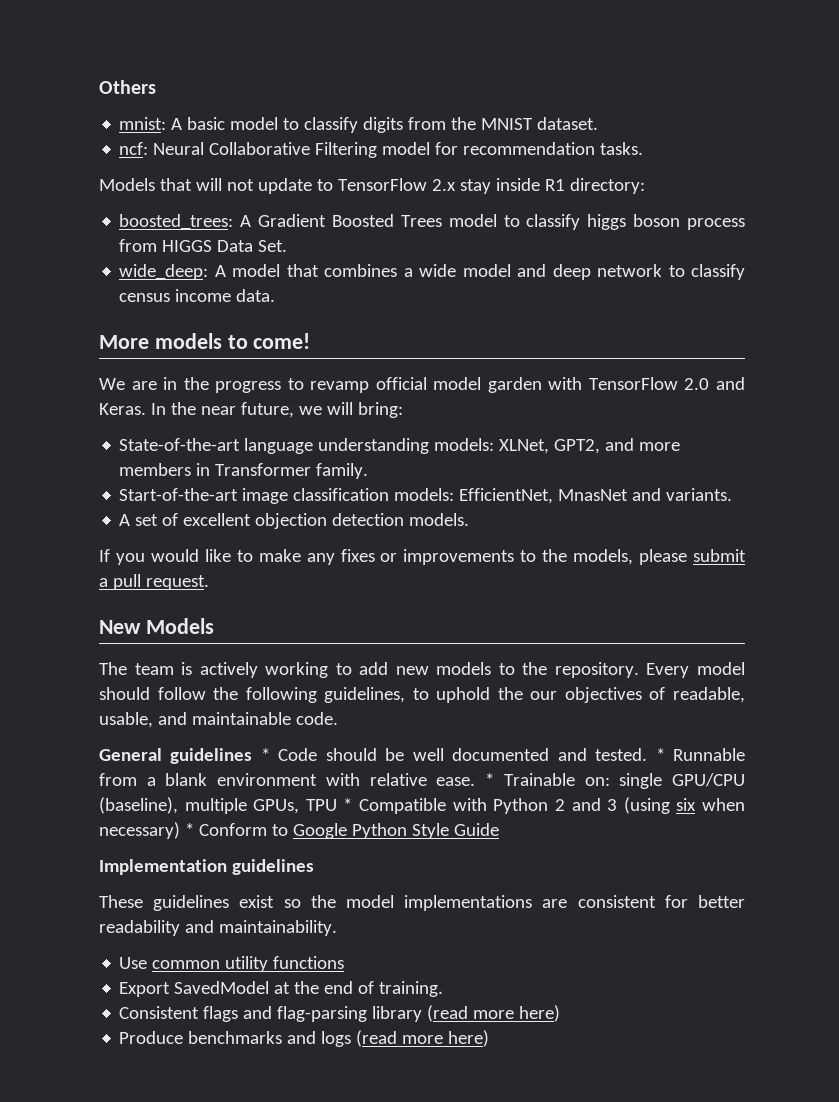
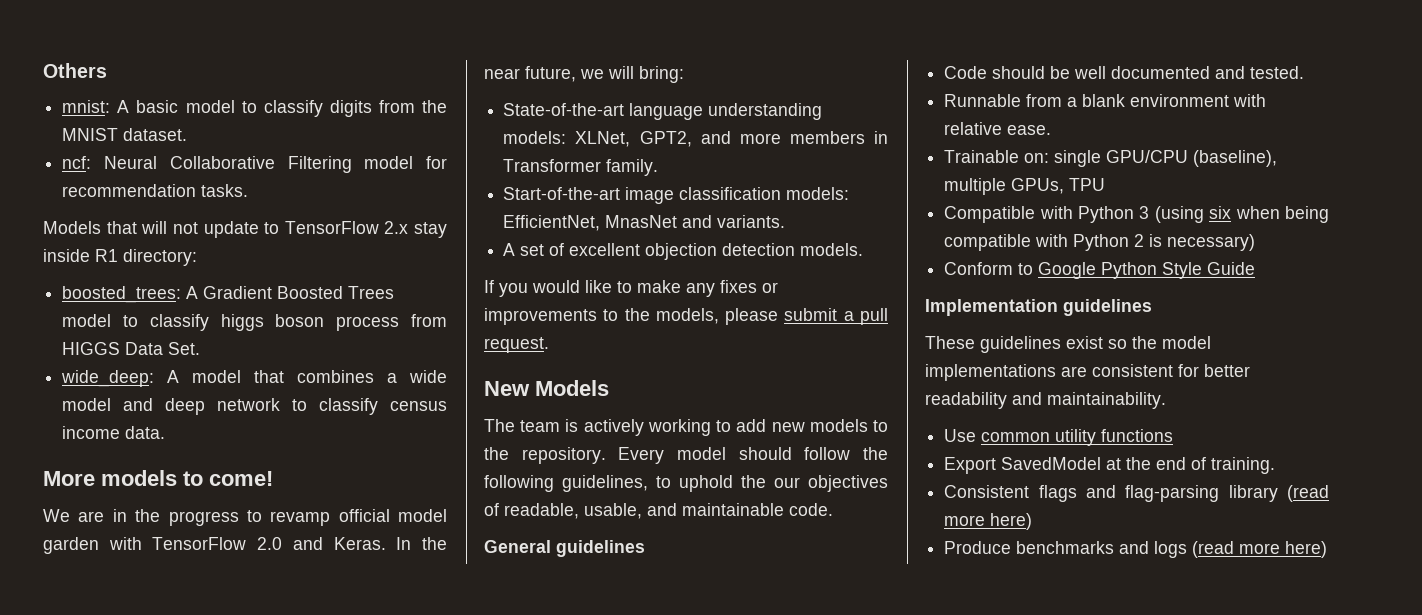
- General guidelines * Code should be well documented and tested. * Runnable from a blank environment with relative ease. * Trainable on: single GPU/CPU (baseline), multiple GPUs, TPU * Compatible with Python 2 and 3 (using six when necessary) * Conform to Google Python Style Guide
+ General guidelines
+ Code should be well documented and tested.
+ Runnable from a blank environment with relative ease.
+ Trainable on: single GPU/CPU (baseline), multiple GPUs, TPU
+ Compatible with Python 3 (using six when being compatible with Python 2 is necessary)
+ Conform to Google Python Style Guide

